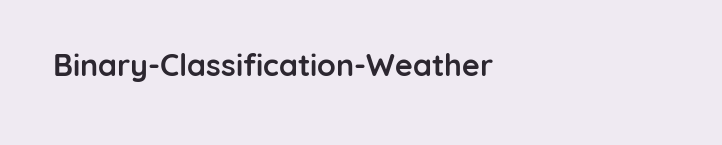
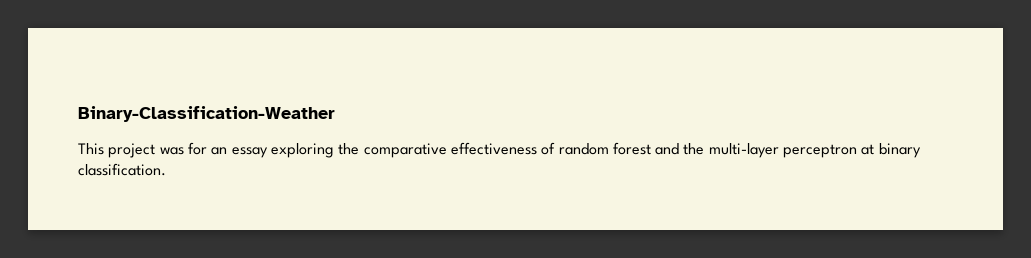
+ This project was for an essay exploring the comparative effectiveness of random forest and the multi-layer perceptron at binary classification.

